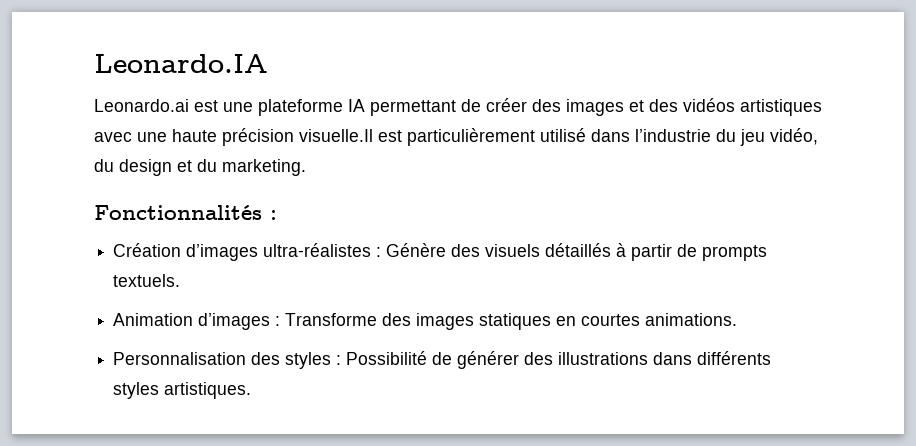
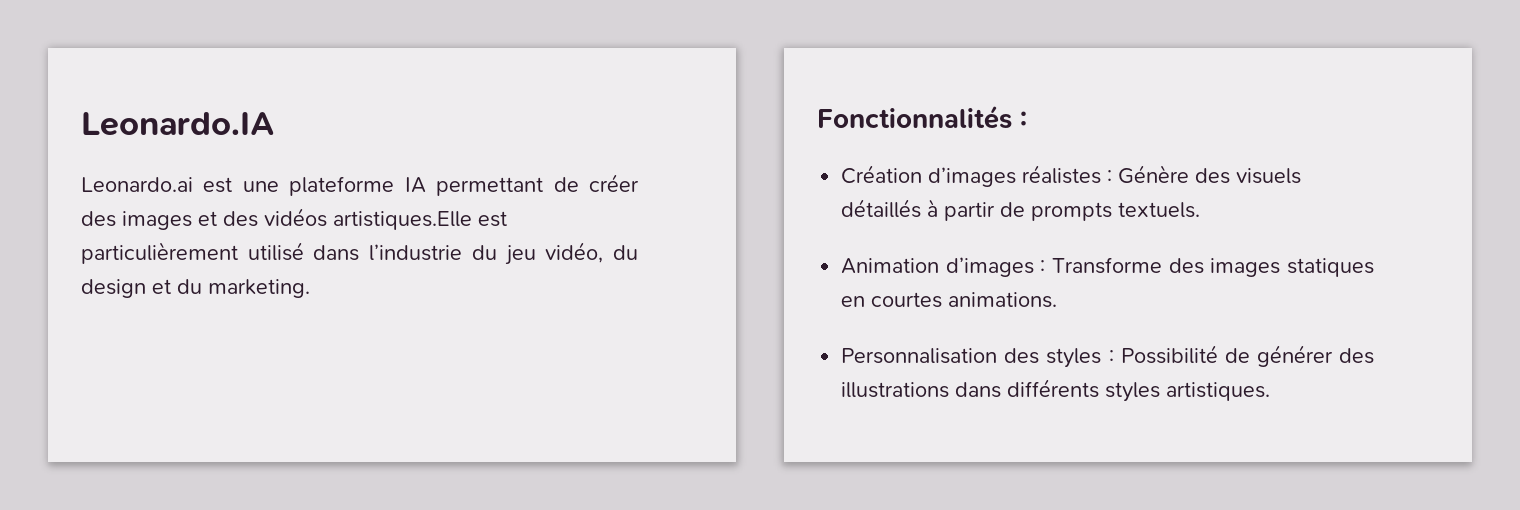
- Leonardo.ai est une plateforme IA permettant de créer des images et des vidéos artistiques avec une haute précision visuelle.Il est particulièrement utilisé dans l’industrie du jeu vidéo, du design et du marketing.
+ Leonardo.ai est une plateforme IA permettant de créer des images et des vidéos artistiques.Elle est particulièrement utilisé dans l’industrie du jeu vidéo, du design et du marketing.
- Création d’images ultra-réalistes : Génère des visuels détaillés à partir de prompts textuels.
+ Création d’images réalistes : Génère des visuels détaillés à partir de prompts textuels.

